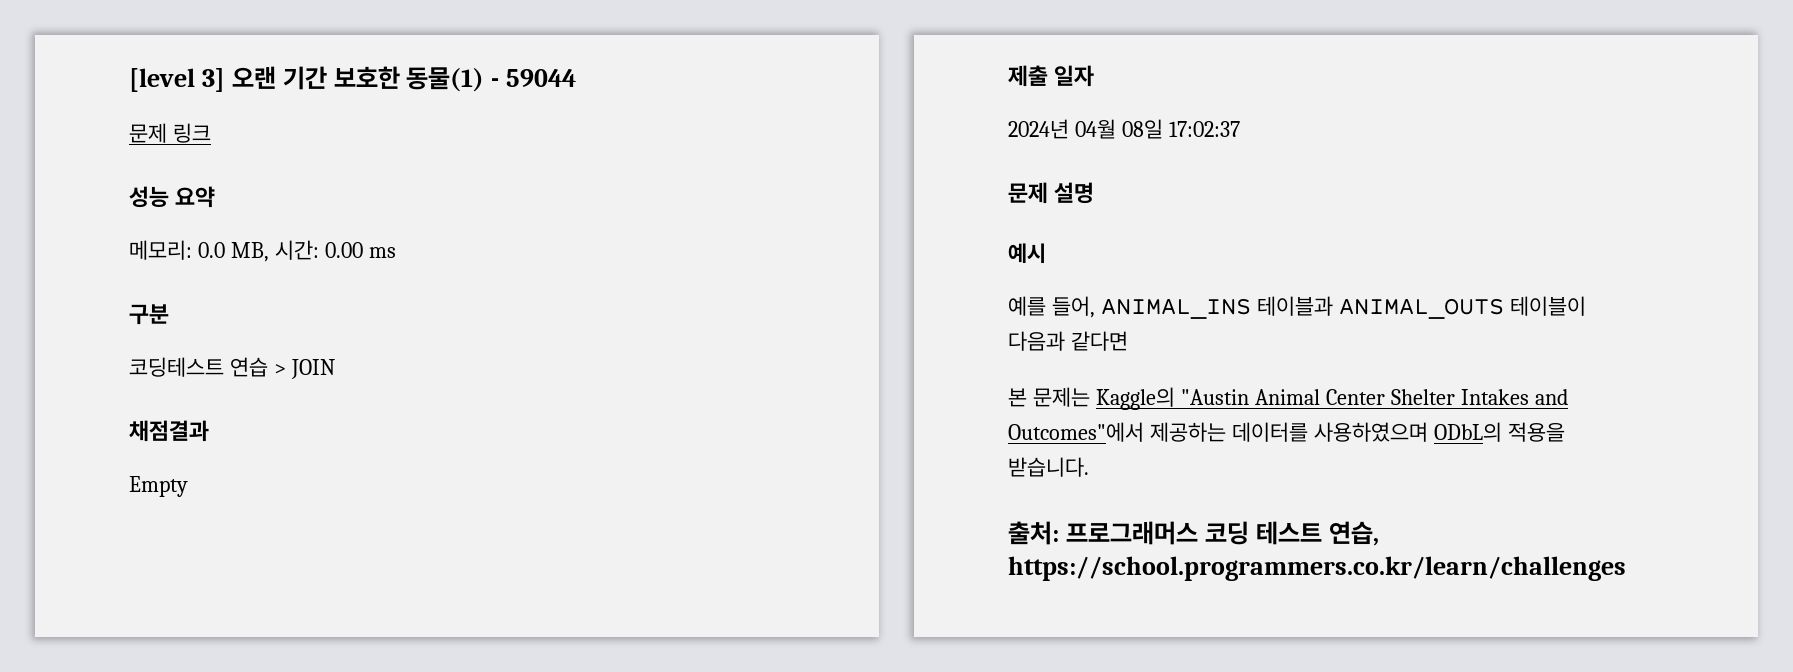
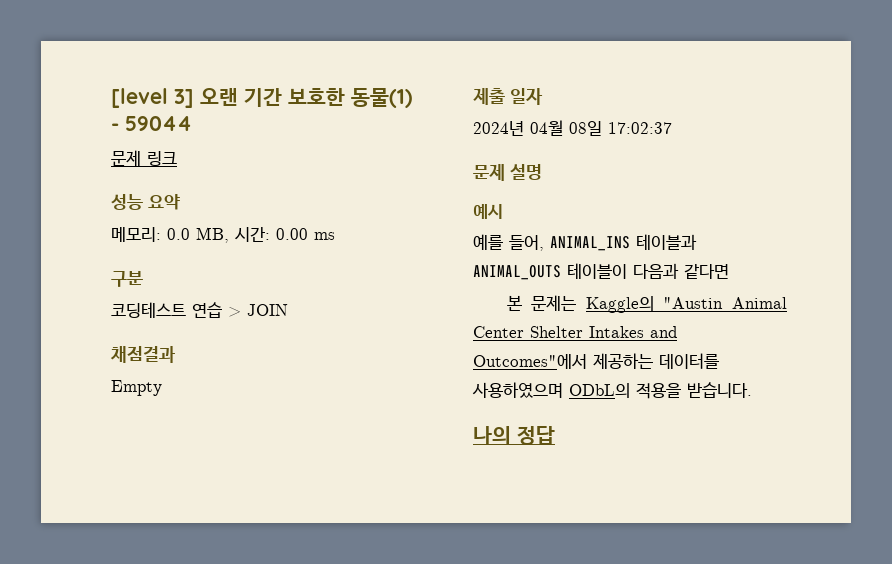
- 출처: 프로그래머스 코딩 테스트 연습, https://school.programmers.co.kr/learn/challenges
+ 나의 정답

